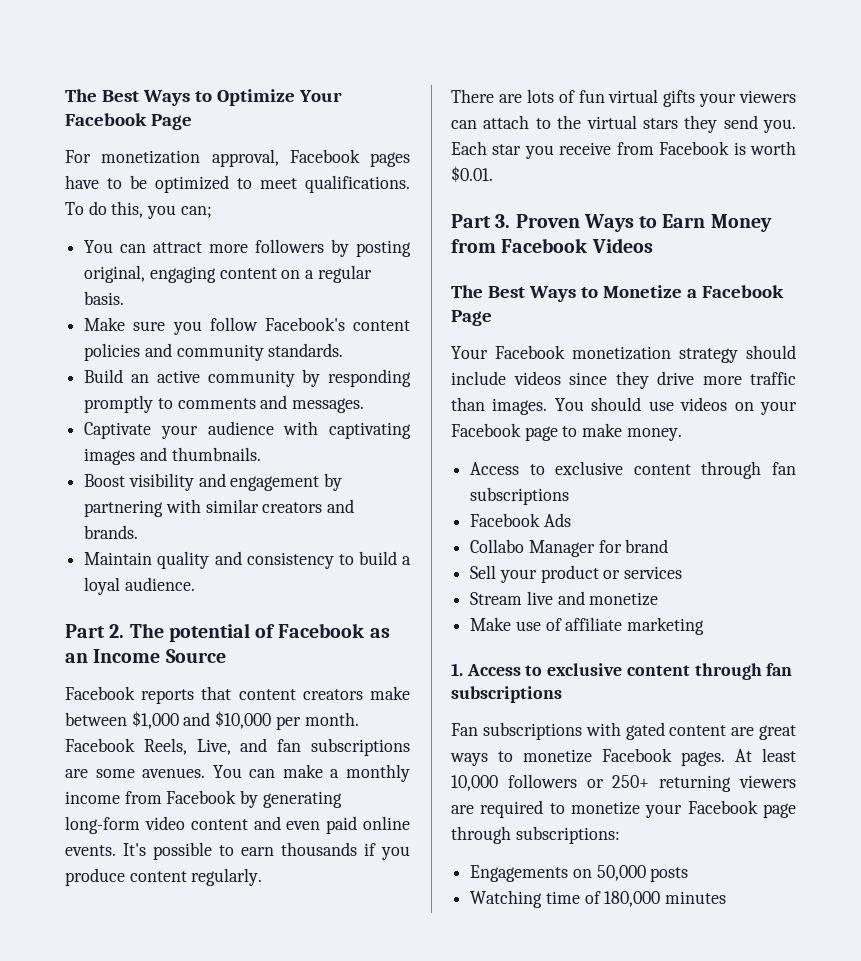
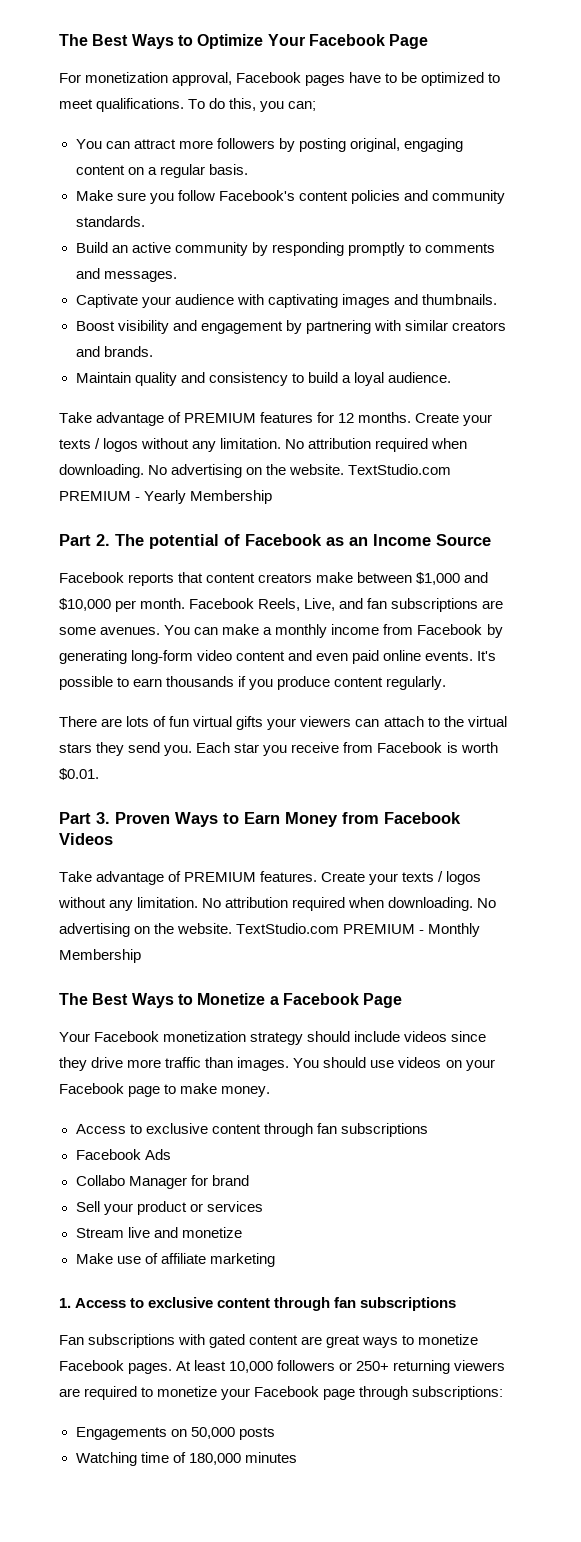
+ Take advantage of PREMIUM features for 12 months. Create your texts / logos without any limitation. No attribution required when downloading. No advertising on the website. TextStudio.com PREMIUM - Yearly Membership
+ Take advantage of PREMIUM features. Create your texts / logos without any limitation. No attribution required when downloading. No advertising on the website. TextStudio.com PREMIUM - Monthly Membership

